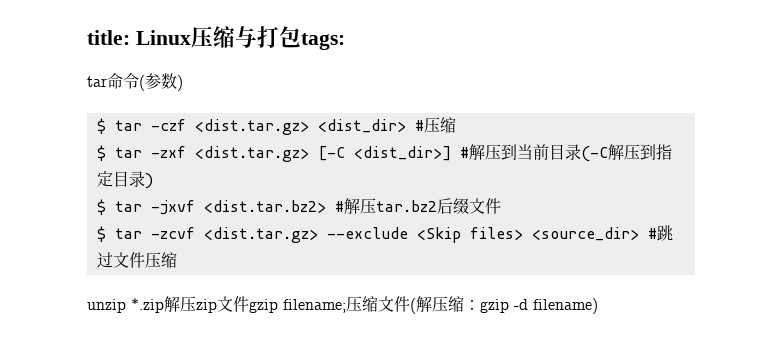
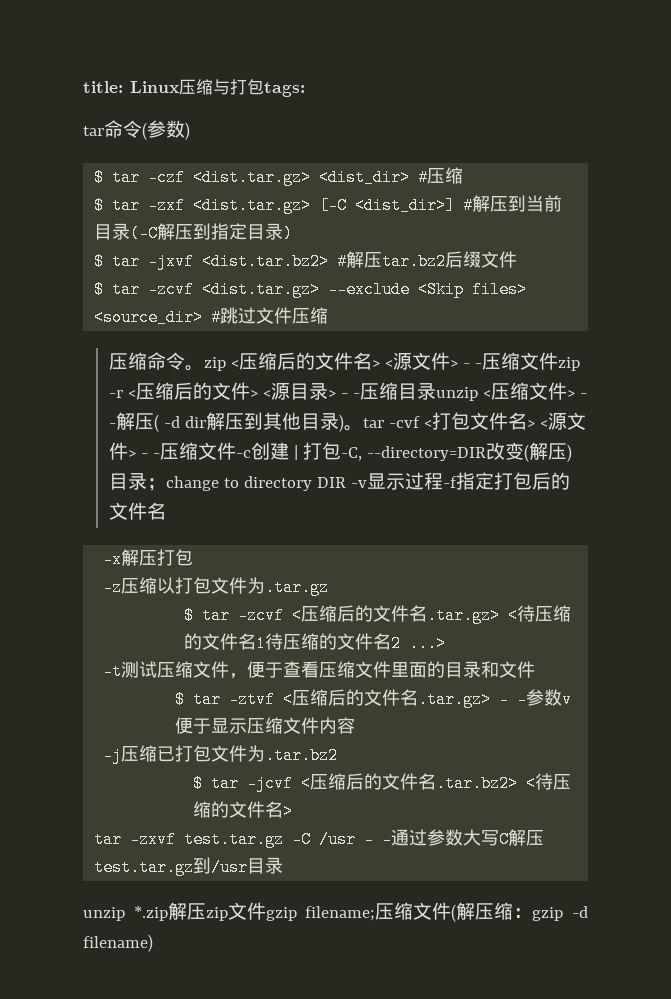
+ 压缩命令。zip <压缩后的文件名> <源文件> - -压缩文件zip -r <压缩后的文件> <源目录> - -压缩目录unzip <压缩文件> - -解压( -d dir解压到其他目录)。tar -cvf <打包文件名> <源文件> - -压缩文件-c创建 | 打包-C, --directory=DIR改变(解压)目录；change to directory DIR -v显示过程-f指定打包后的文件名
+ -x解压打包
+ -z压缩以打包文件为.tar.gz
+ $ tar -zcvf <压缩后的文件名.tar.gz> <待压缩的文件名1待压缩的文件名2 ...>
+ -t测试压缩文件，便于查看压缩文件里面的目录和文件
+ $ tar -ztvf <压缩后的文件名.tar.gz> - -参数v便于显示压缩文件内容
+ -j压缩已打包文件为.tar.bz2
+ $ tar -jcvf <压缩后的文件名.tar.bz2> <待压缩的文件名>
+ tar -zxvf test.tar.gz -C /usr - -通过参数大写C解压test.tar.gz到/usr目录

